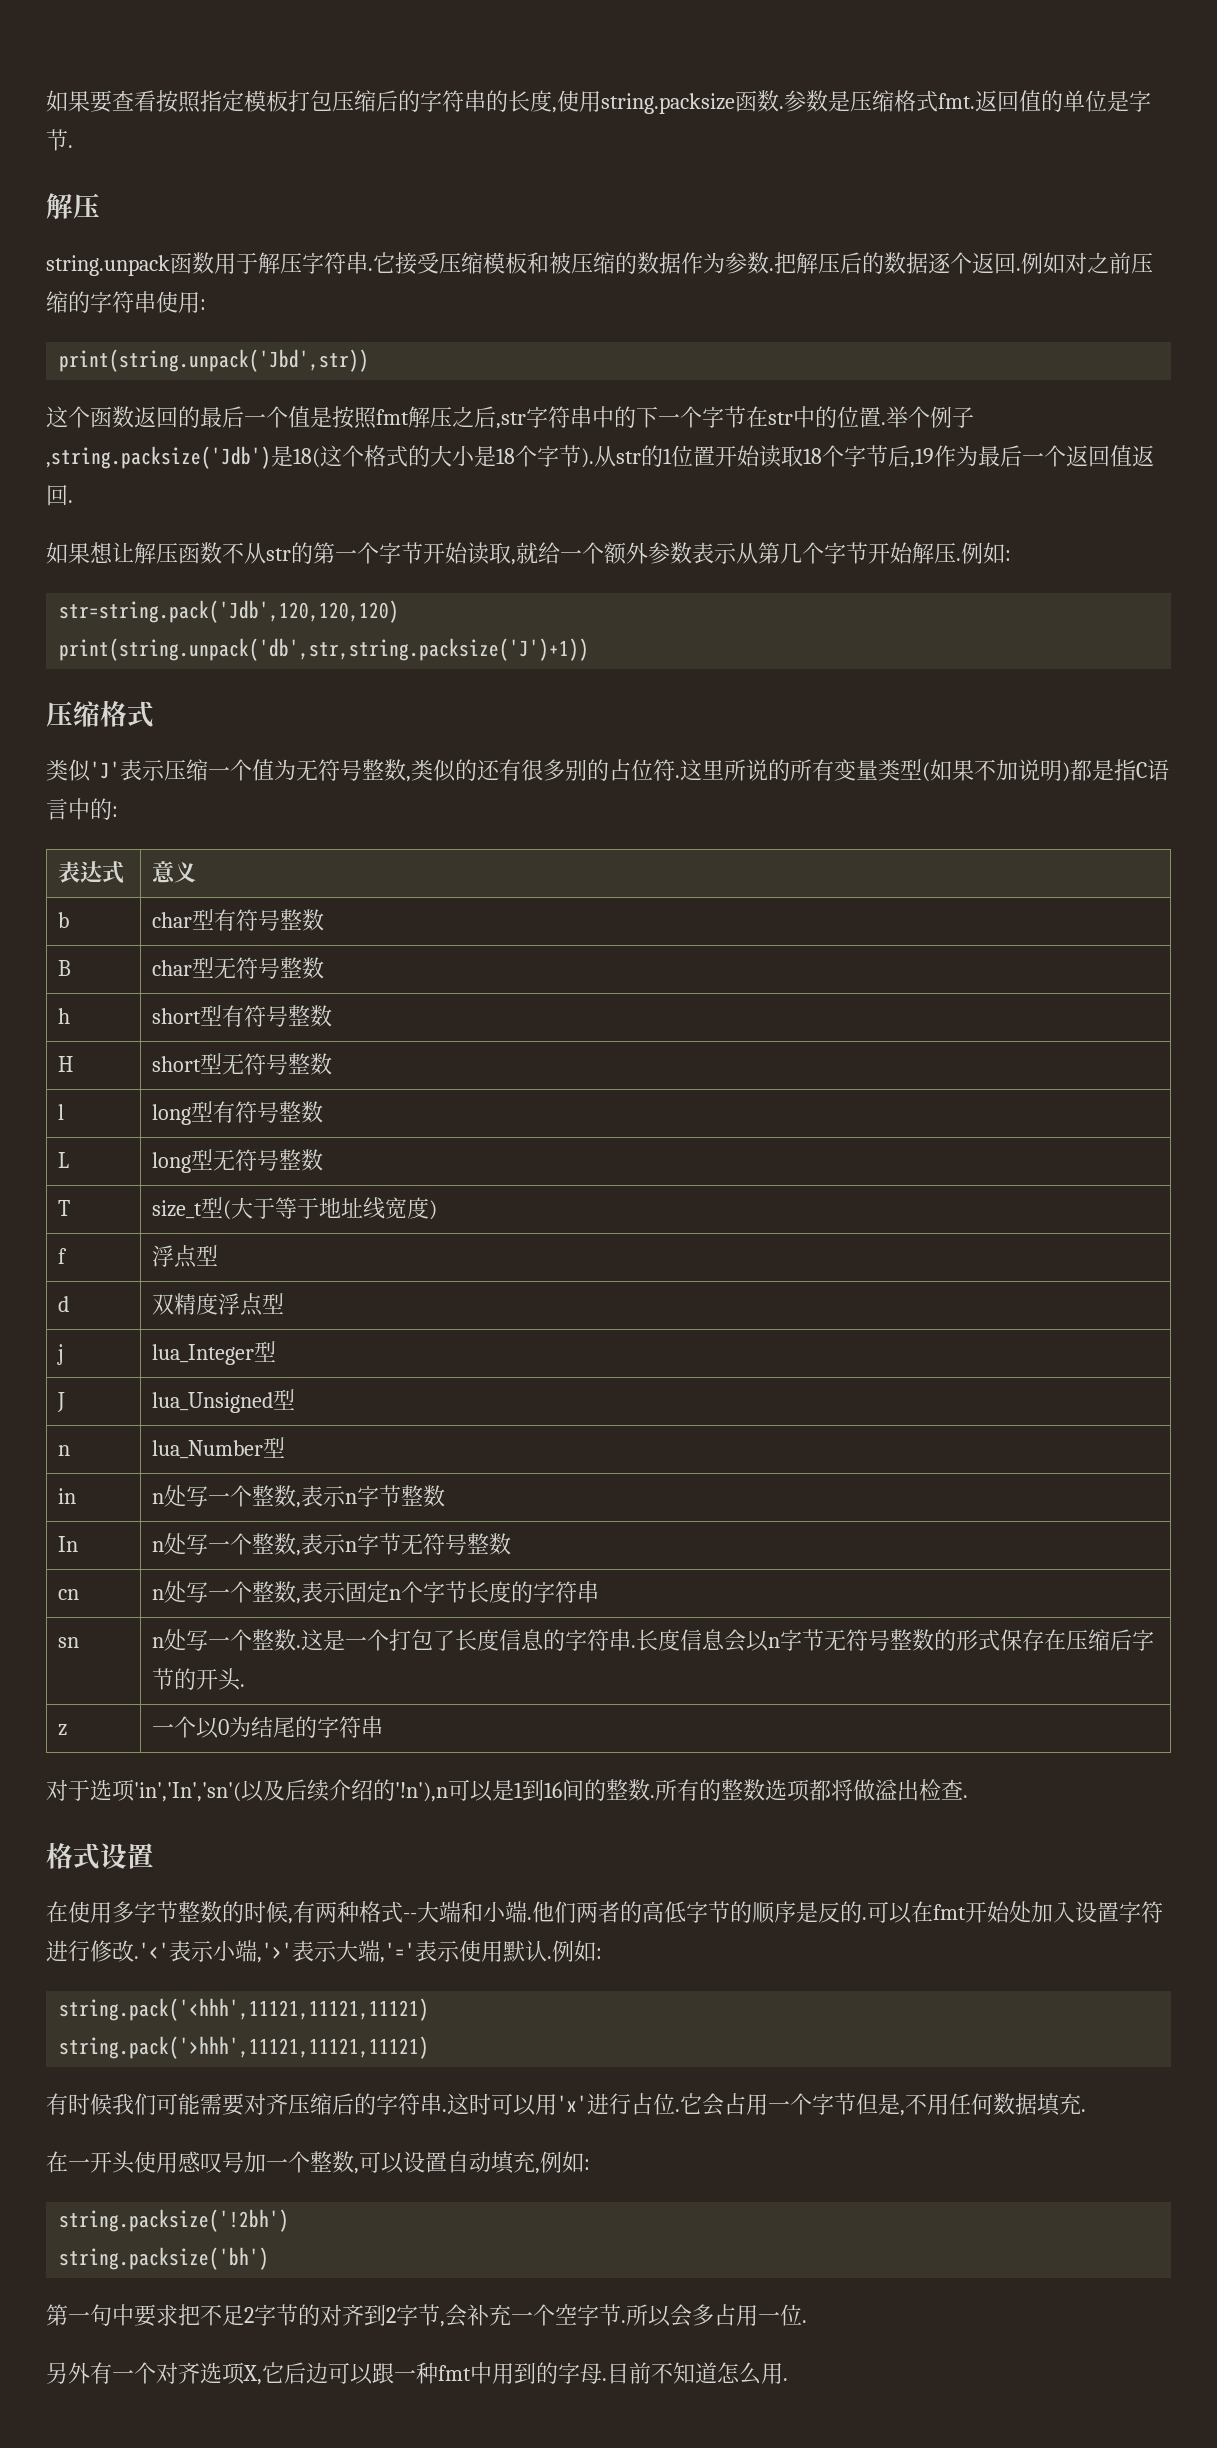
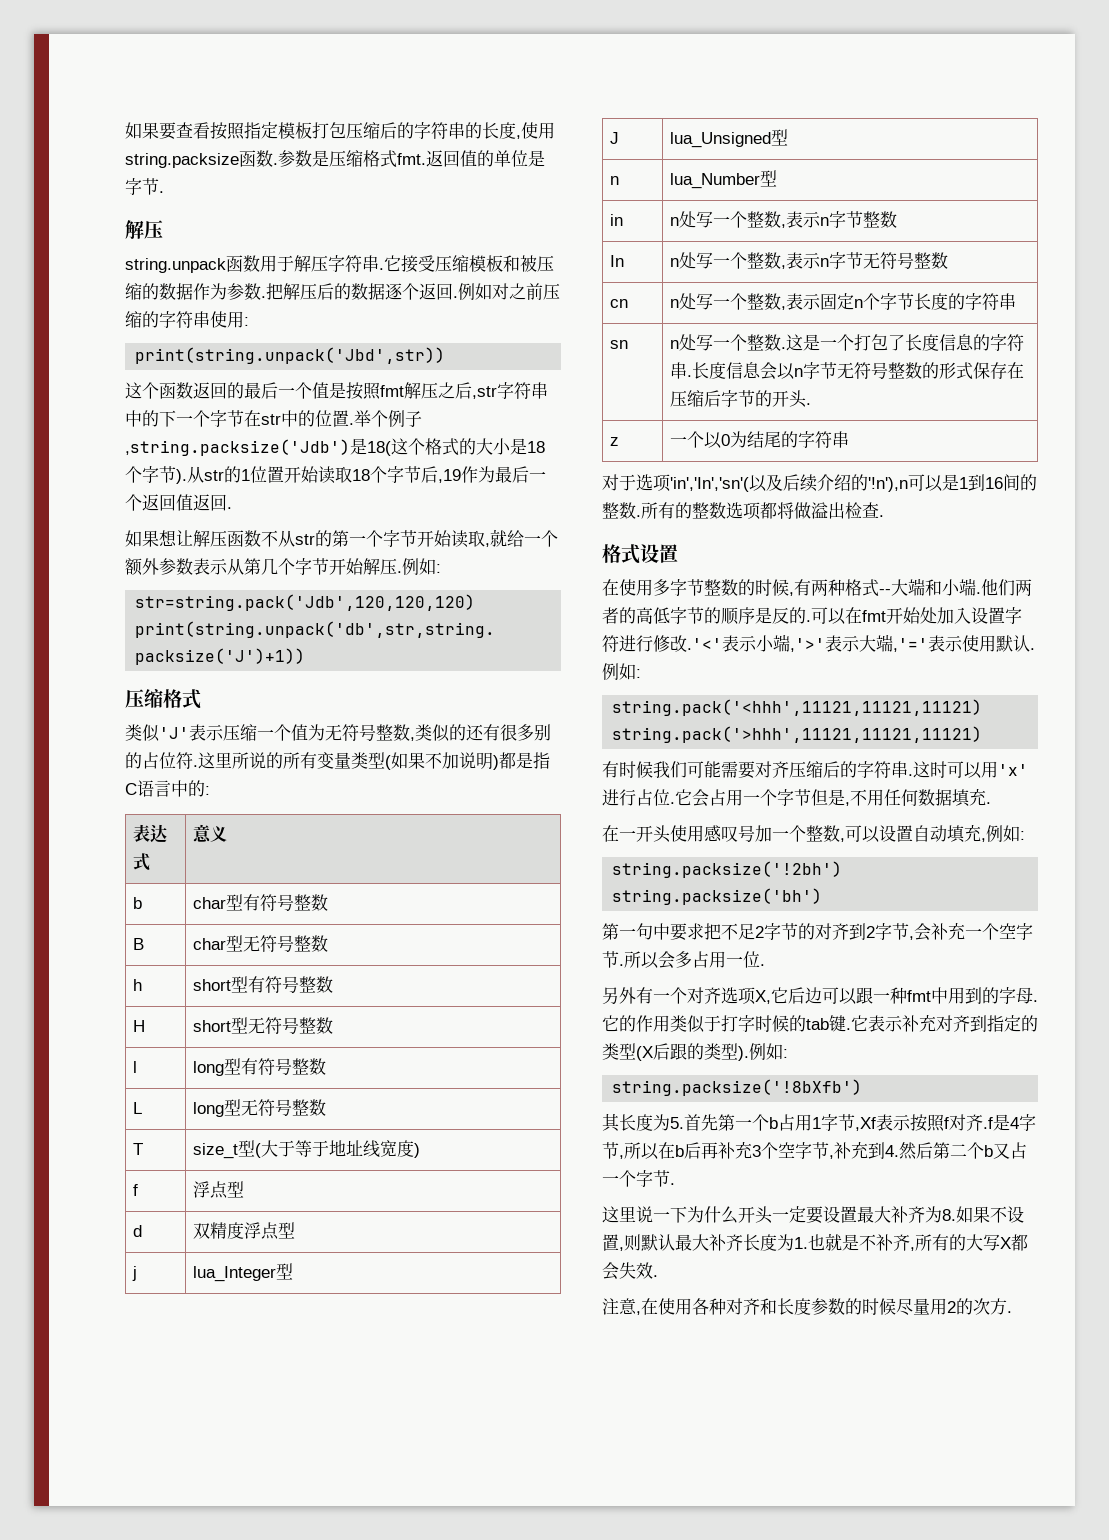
- 目前不知道怎么用.
+ 它的作用类似于打字时候的tab键.它表示补充对齐到指定的类型(X后跟的类型).例如:
+ string.packsize('!8bXfb')
+ 其长度为5.首先第一个b占用1字节,Xf表示按照f对齐.f是4字节,所以在b后再补充3个空字节,补充到4.然后第二个b又占一个字节.
+ 这里说一下为什么开头一定要设置最大补齐为8.如果不设置,则默认最大补齐长度为1.也就是不补齐,所有的大写X都会失效.
+ 注意,在使用各种对齐和长度参数的时候尽量用2的次方.

